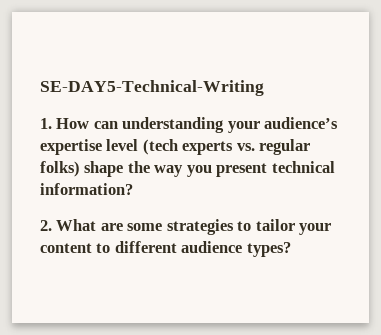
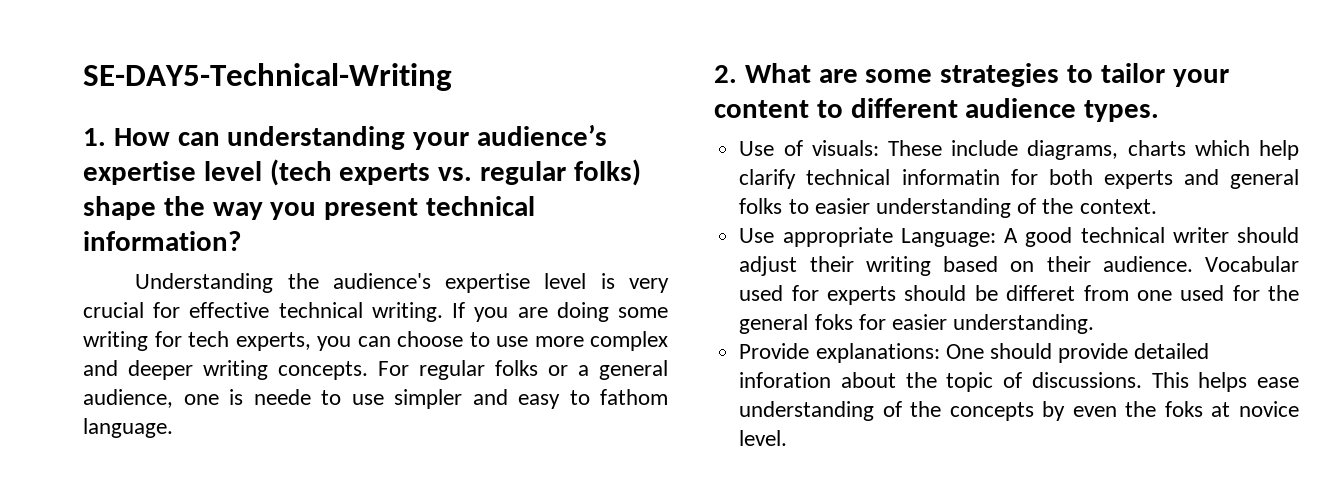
+ Understanding the audience's expertise level is very crucial for effective technical writing. If you are doing some writing for tech experts, you can choose to use more complex and deeper writing concepts. For regular folks or a general audience, one is neede to use simpler and easy to fathom language.
- 2. What are some strategies to tailor your content to different audience types?
+ 2. What are some strategies to tailor your content to different audience types.
+ Use of visuals: These include diagrams, charts which help clarify technical informatin for both experts and general folks to easier understanding of the context.
+ Use appropriate Language: A good technical writer should adjust their writing based on their audience. Vocabular used for experts should be differet from one used for the general foks for easier understanding.
+ Provide explanations: One should provide detailed inforation about the topic of discussions. This helps ease understanding of the concepts by even the foks at novice level.

